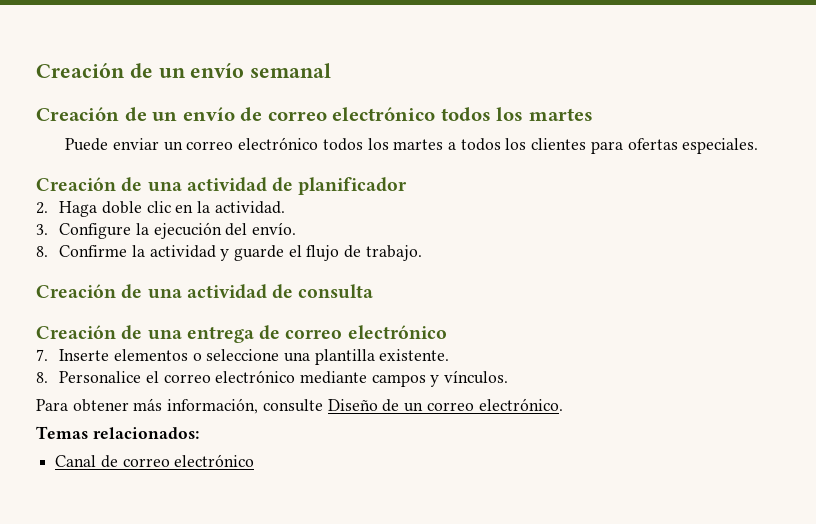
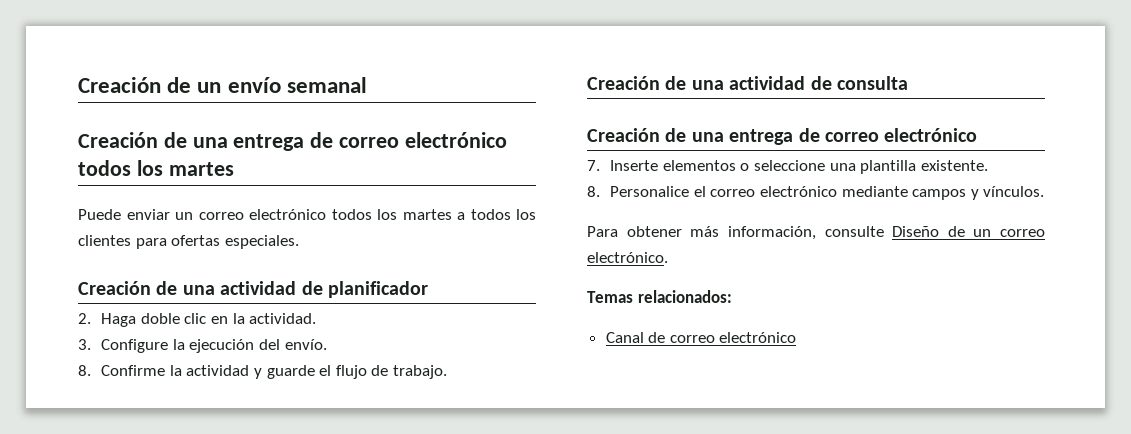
- Creación de un envío de correo electrónico todos los martes
+ Creación de una entrega de correo electrónico todos los martes

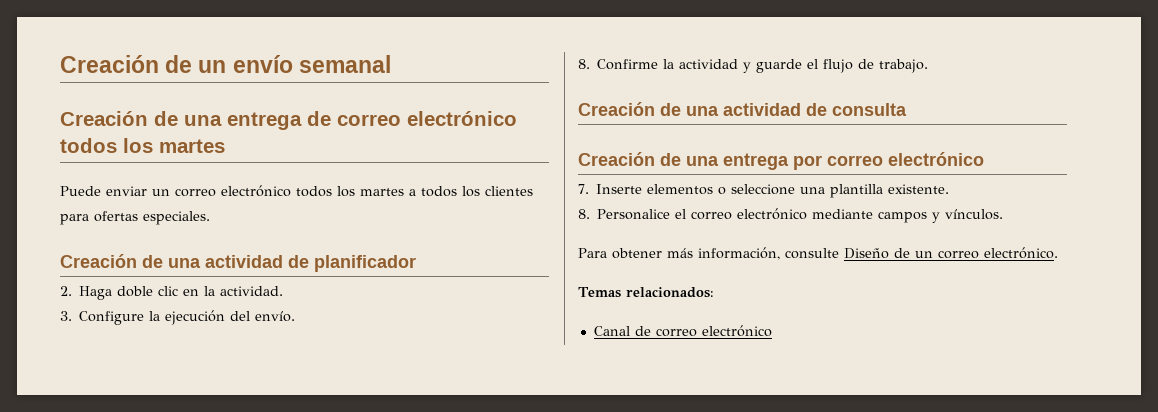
  Creación de una actividad de consulta
- Creación de una entrega de correo electrónico
+ Creación de una entrega por correo electrónico

